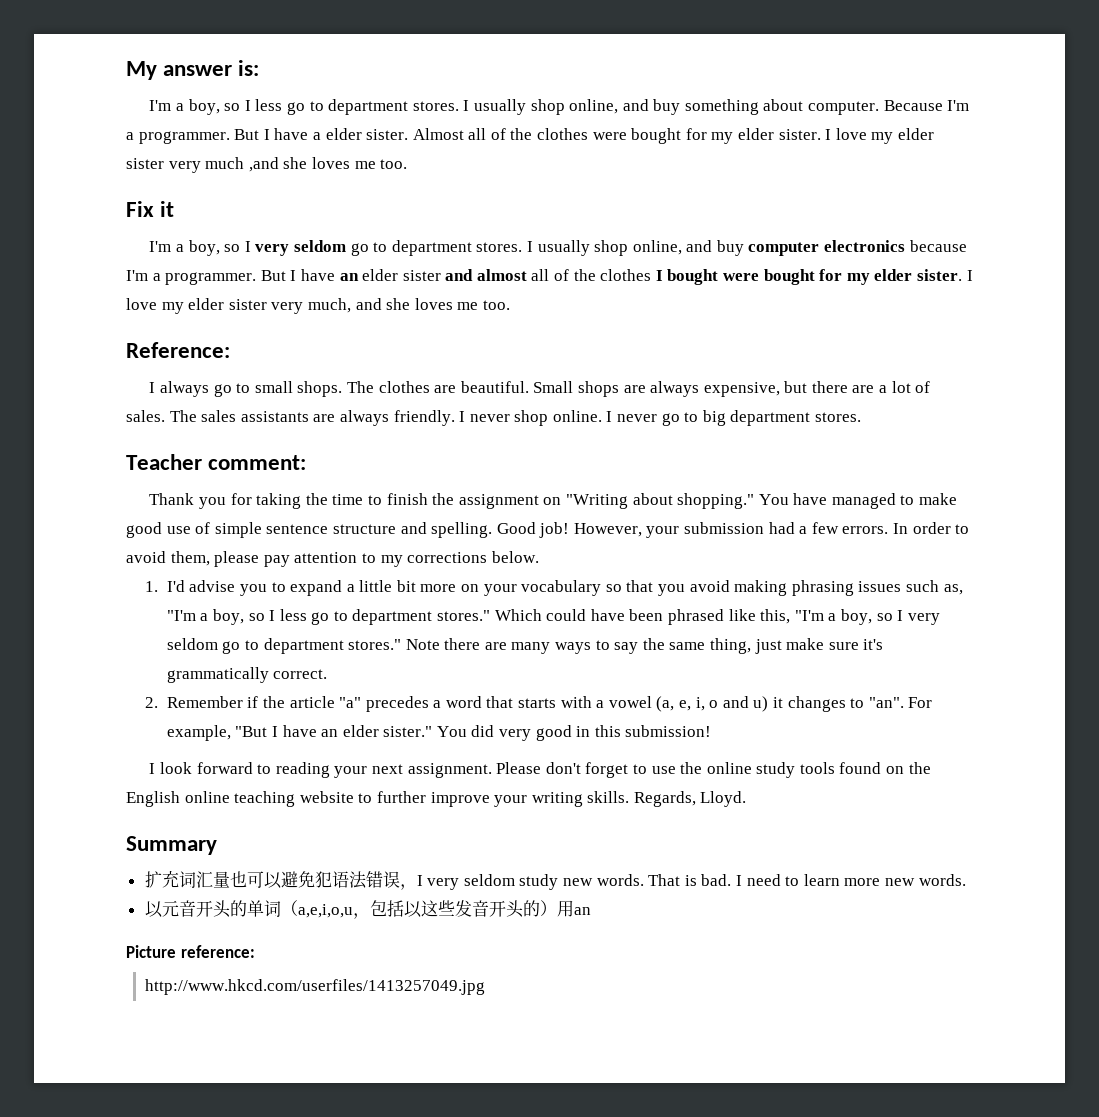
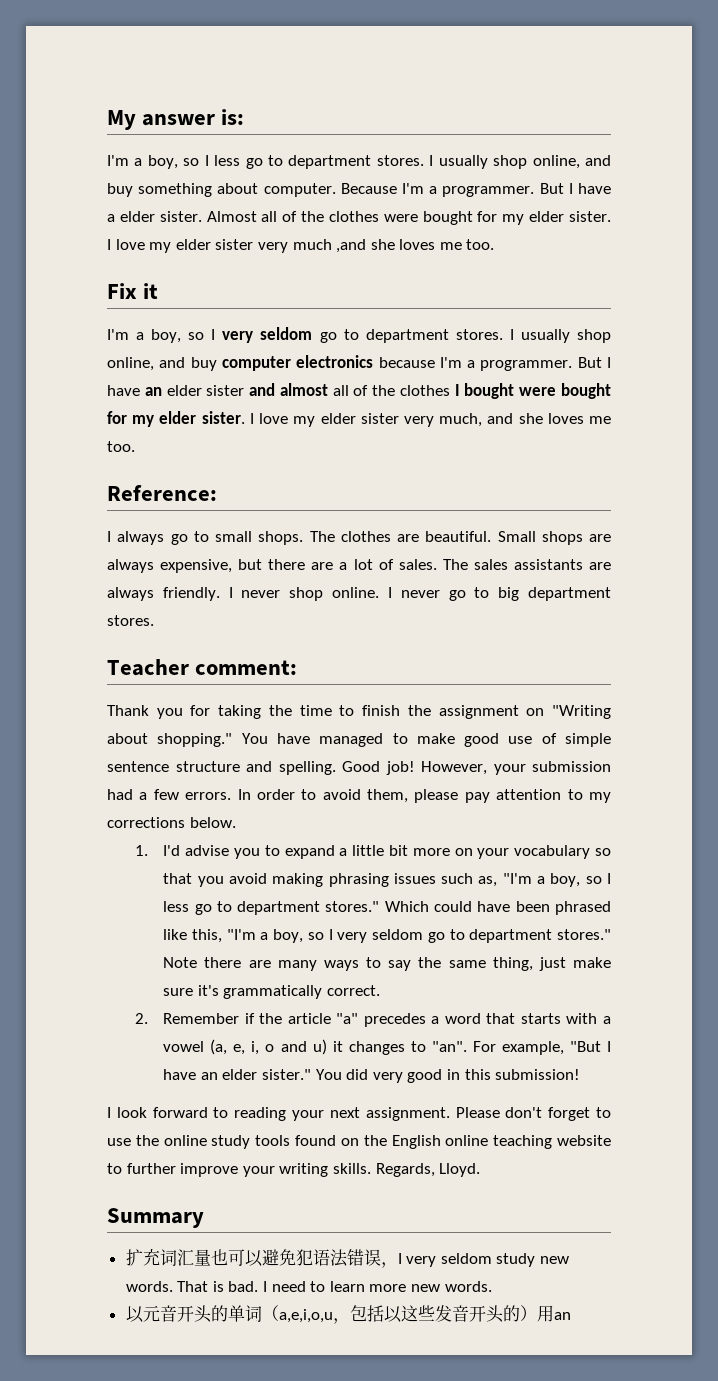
- Picture reference:
- http://www.hkcd.com/userfiles/1413257049.jpg

